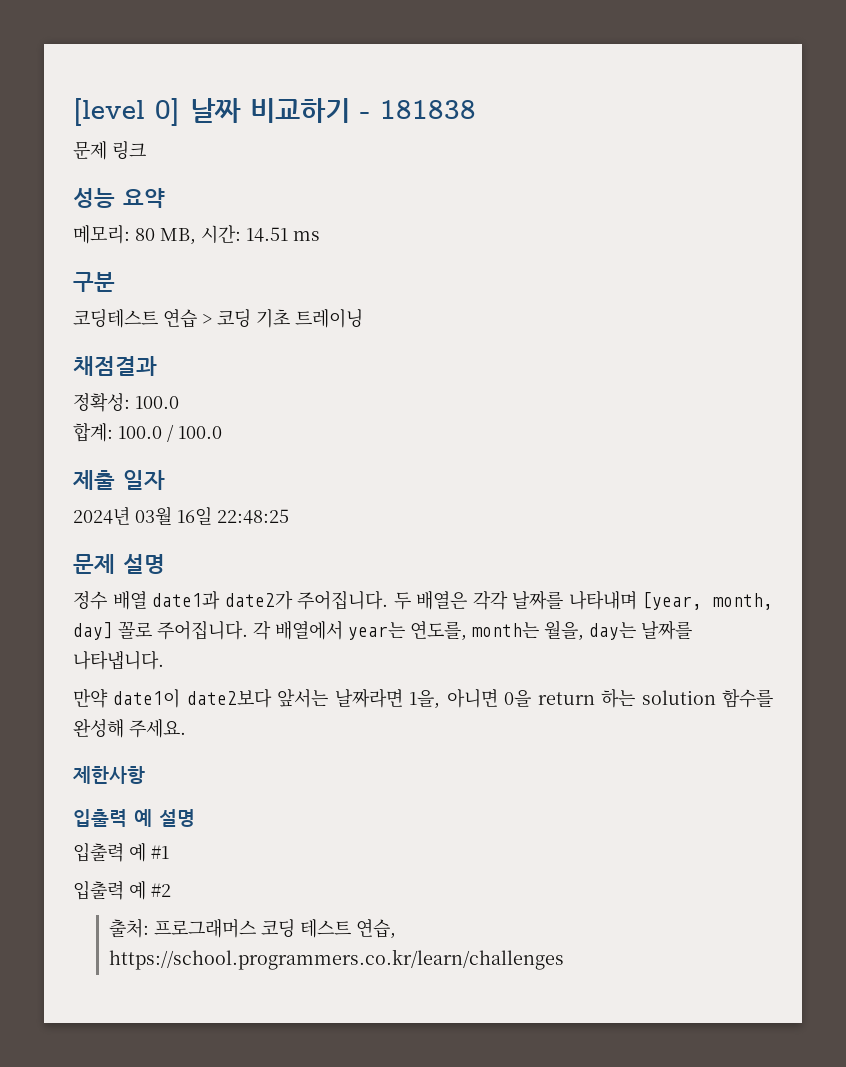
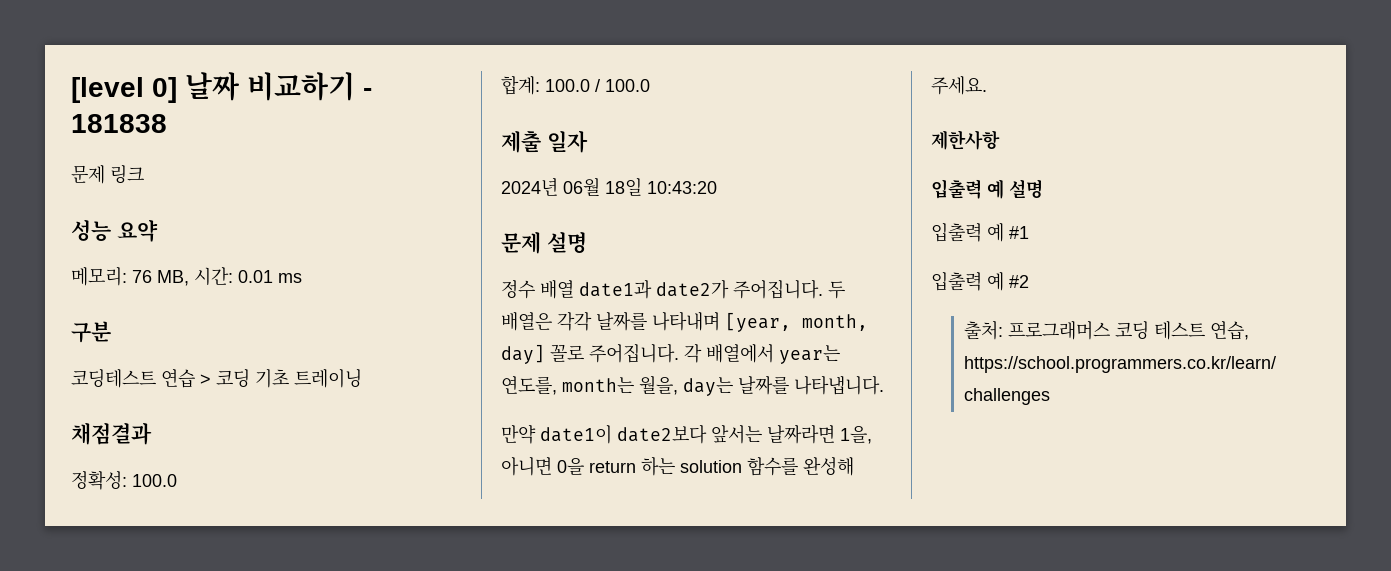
- 메모리: 80 MB, 시간: 14.51 ms
+ 메모리: 76 MB, 시간: 0.01 ms
- 2024년 03월 16일 22:48:25
+ 2024년 06월 18일 10:43:20

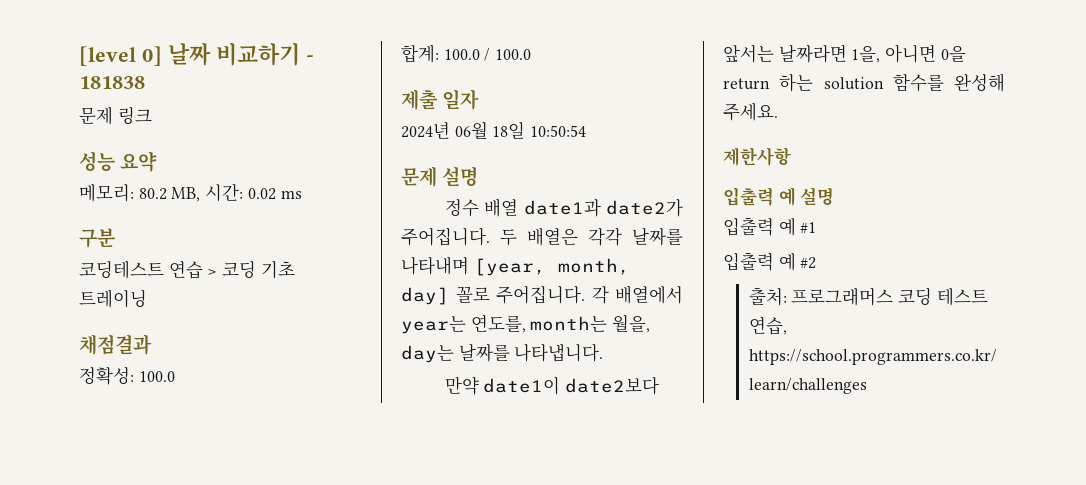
- 메모리: 76 MB, 시간: 0.01 ms
+ 메모리: 80.2 MB, 시간: 0.02 ms
- 2024년 06월 18일 10:43:20
+ 2024년 06월 18일 10:50:54

